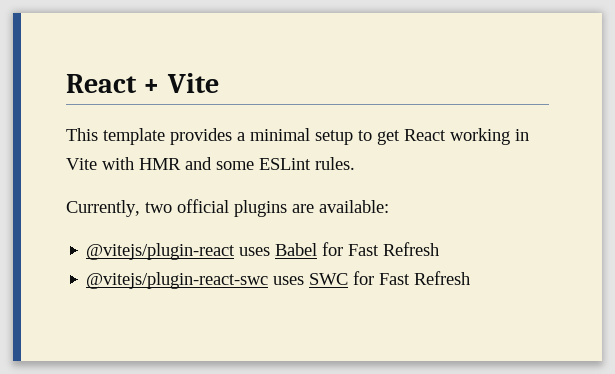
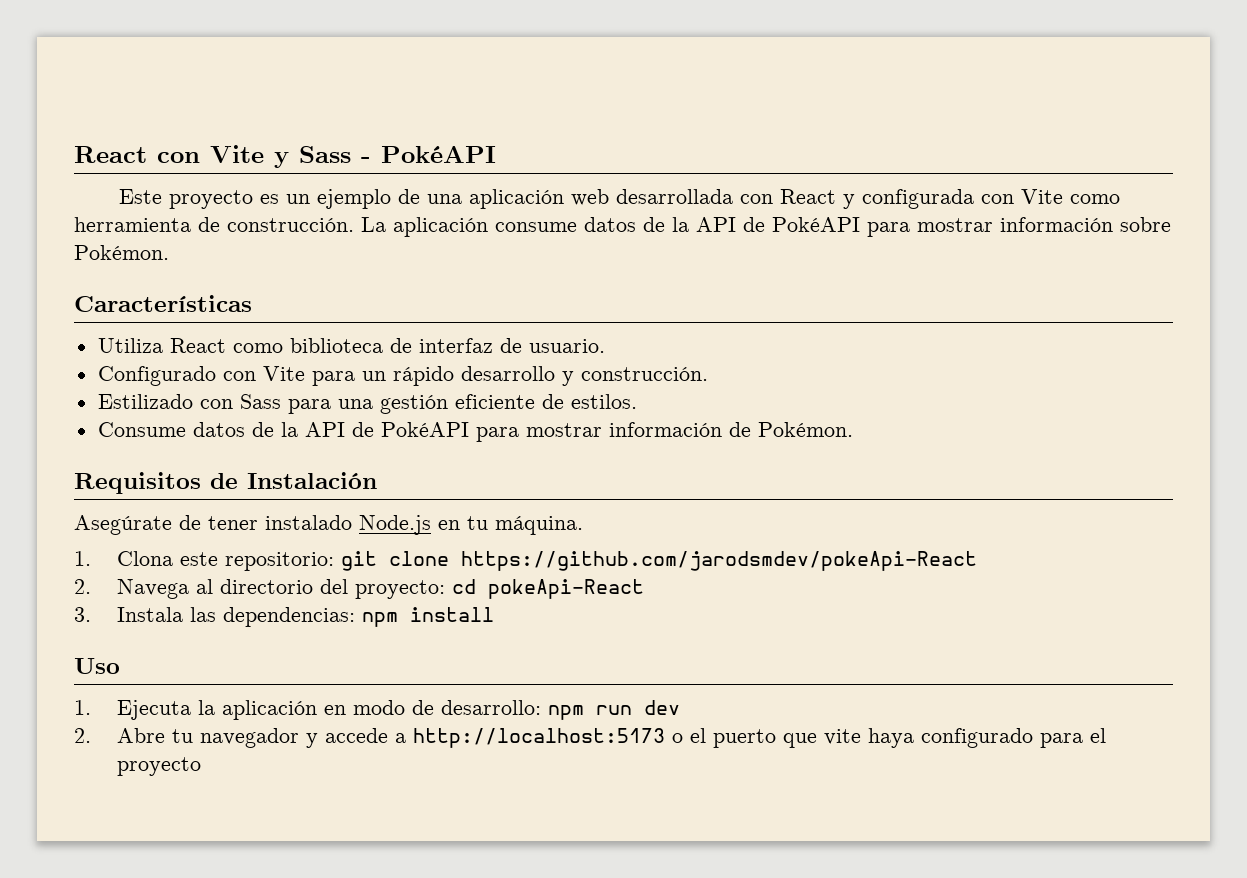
- React + Vite
- This template provides a minimal setup to get React working in Vite with HMR and some ESLint rules.
- Currently, two official plugins are available:
- @vitejs/plugin-react uses Babel for Fast Refresh
- @vitejs/plugin-react-swc uses SWC for Fast Refresh
+ React con Vite y Sass - PokéAPI
+ Este proyecto es un ejemplo de una aplicación web desarrollada con React y configurada con Vite como herramienta de construcción. La aplicación consume datos de la API de PokéAPI para mostrar información sobre Pokémon.
+ Características
+ Utiliza React como biblioteca de interfaz de usuario.
+ Configurado con Vite para un rápido desarrollo y construcción.
+ Estilizado con Sass para una gestión eficiente de estilos.
+ Consume datos de la API de PokéAPI para mostrar información de Pokémon.
+ Requisitos de Instalación
+ Asegúrate de tener instalado Node.js en tu máquina.
+ 1. Clona este repositorio: git clone https://github.com/jarodsmdev/pokeApi-React
+ 2. Navega al directorio del proyecto: cd pokeApi-React
+ 3. Instala las dependencias: npm install
+ Uso
+ 1. Ejecuta la aplicación en modo de desarrollo: npm run dev
+ 2. Abre tu navegador y accede a http://localhost:5173 o el puerto que vite haya configurado para el proyecto

